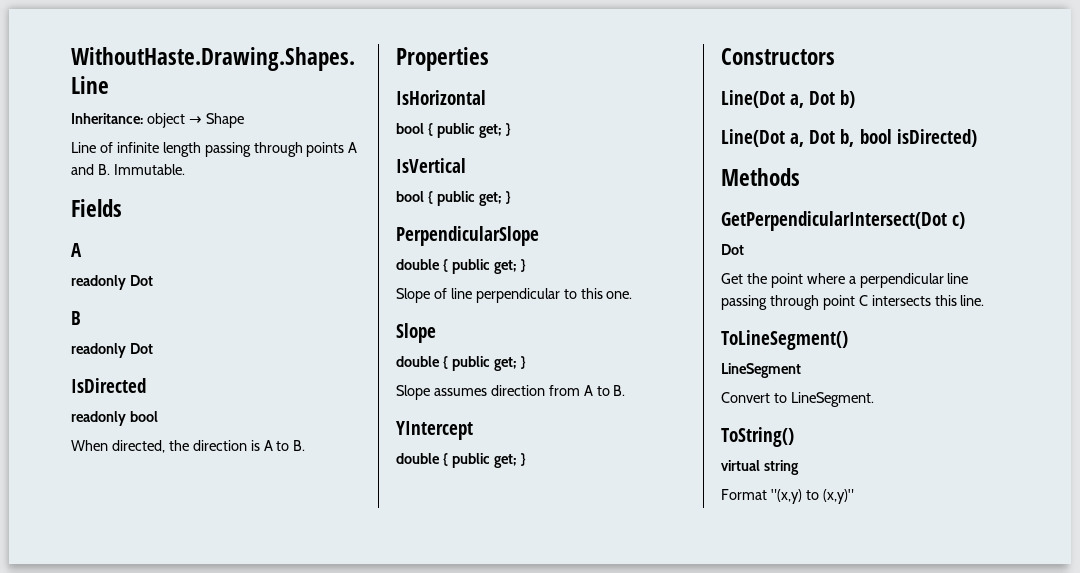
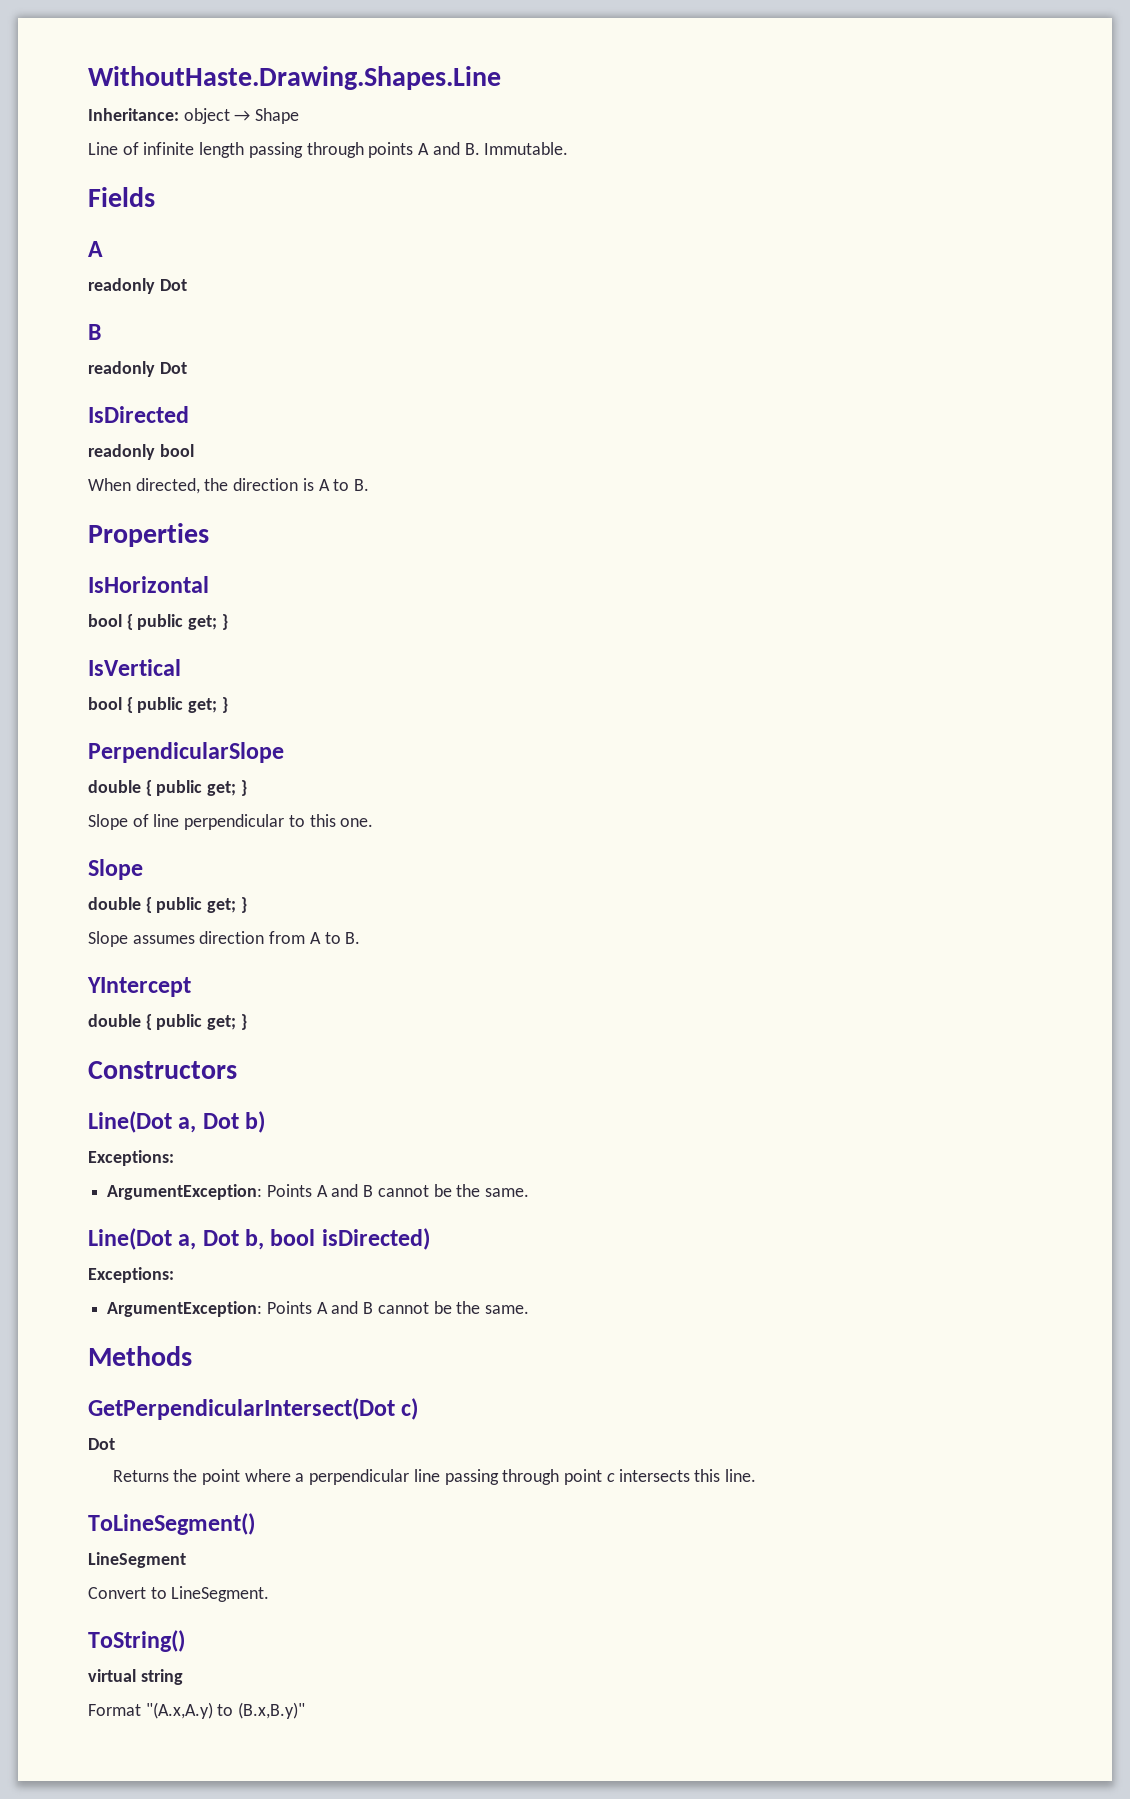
  Line(Dot a, Dot b)
+ Exceptions:
+ ArgumentException: Points A and B cannot be the same.
  Line(Dot a, Dot b, bool isDirected)
+ Exceptions:
+ ArgumentException: Points A and B cannot be the same.
- Get the point where a perpendicular line passing through point C intersects this line.
+ Returns the point where a perpendicular line passing through point c intersects this line.
- Format "(x,y) to (x,y)"
+ Format "(A.x,A.y) to (B.x,B.y)"

